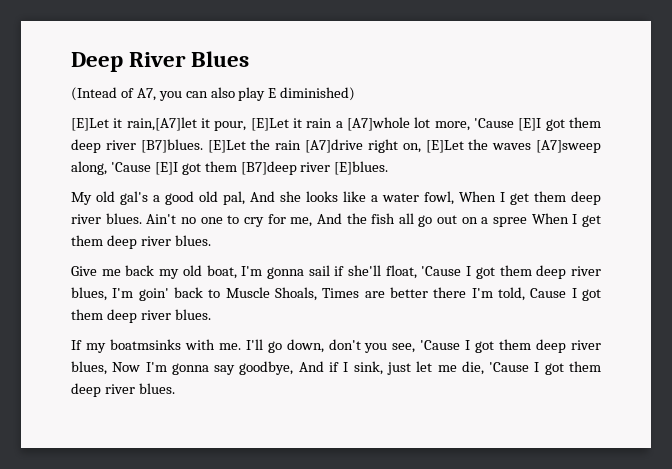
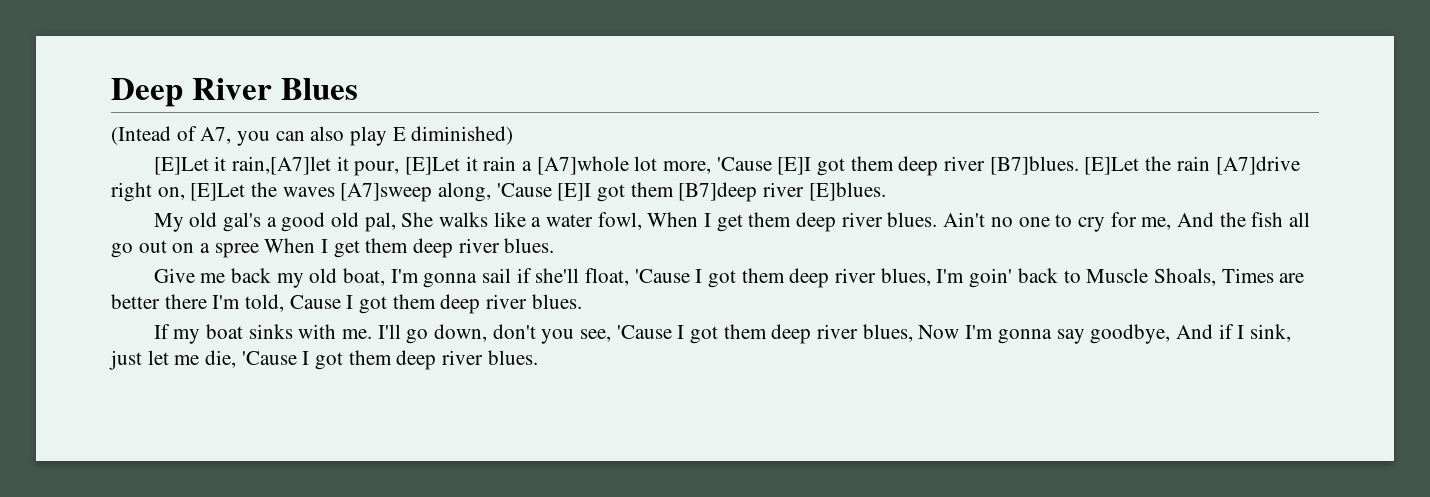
- My old gal's a good old pal, And she looks like a water fowl, When I get them deep river blues.
+ My old gal's a good old pal, She walks like a water fowl, When I get them deep river blues.
- If my boatmsinks with me.
+ If my boat sinks with me.

